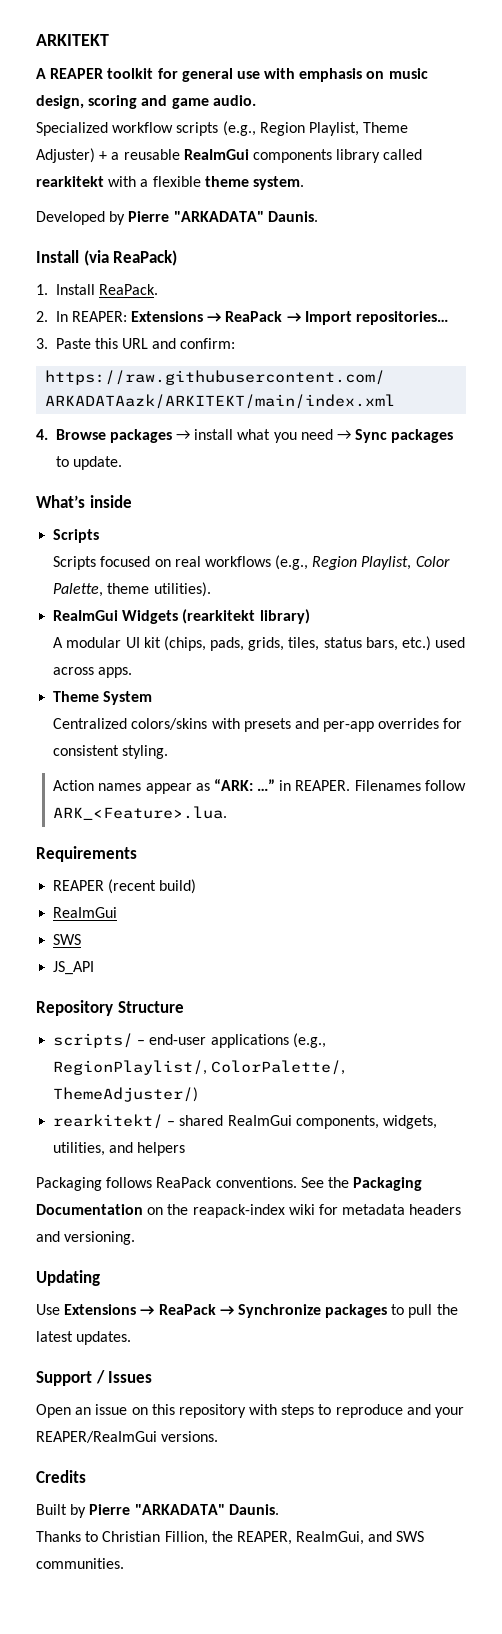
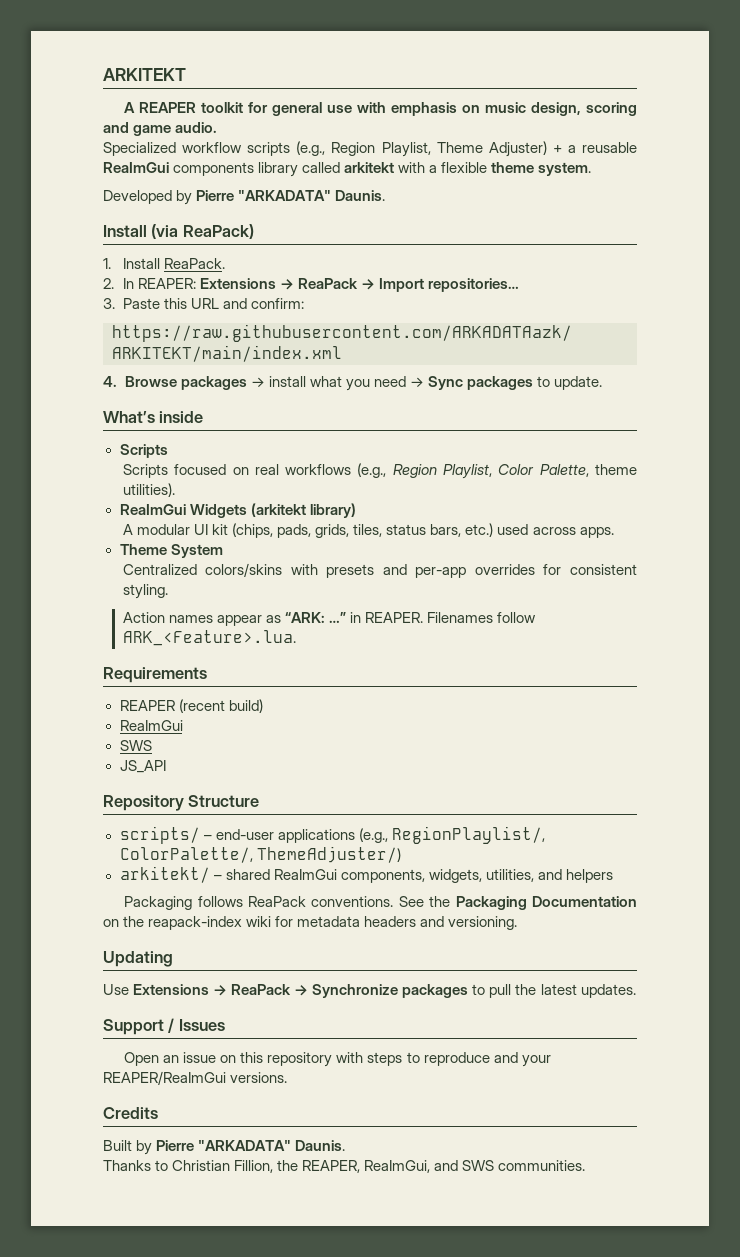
- Specialized workflow scripts (e.g., Region Playlist, Theme Adjuster) + a reusable ReaImGui components library called rearkitekt with a flexible theme system.
+ Specialized workflow scripts (e.g., Region Playlist, Theme Adjuster) + a reusable ReaImGui components library called arkitekt with a flexible theme system.
- ReaImGui Widgets (rearkitekt library)
+ ReaImGui Widgets (arkitekt library)
- rearkitekt/ – shared ReaImGui components, widgets, utilities, and helpers
+ arkitekt/ – shared ReaImGui components, widgets, utilities, and helpers

